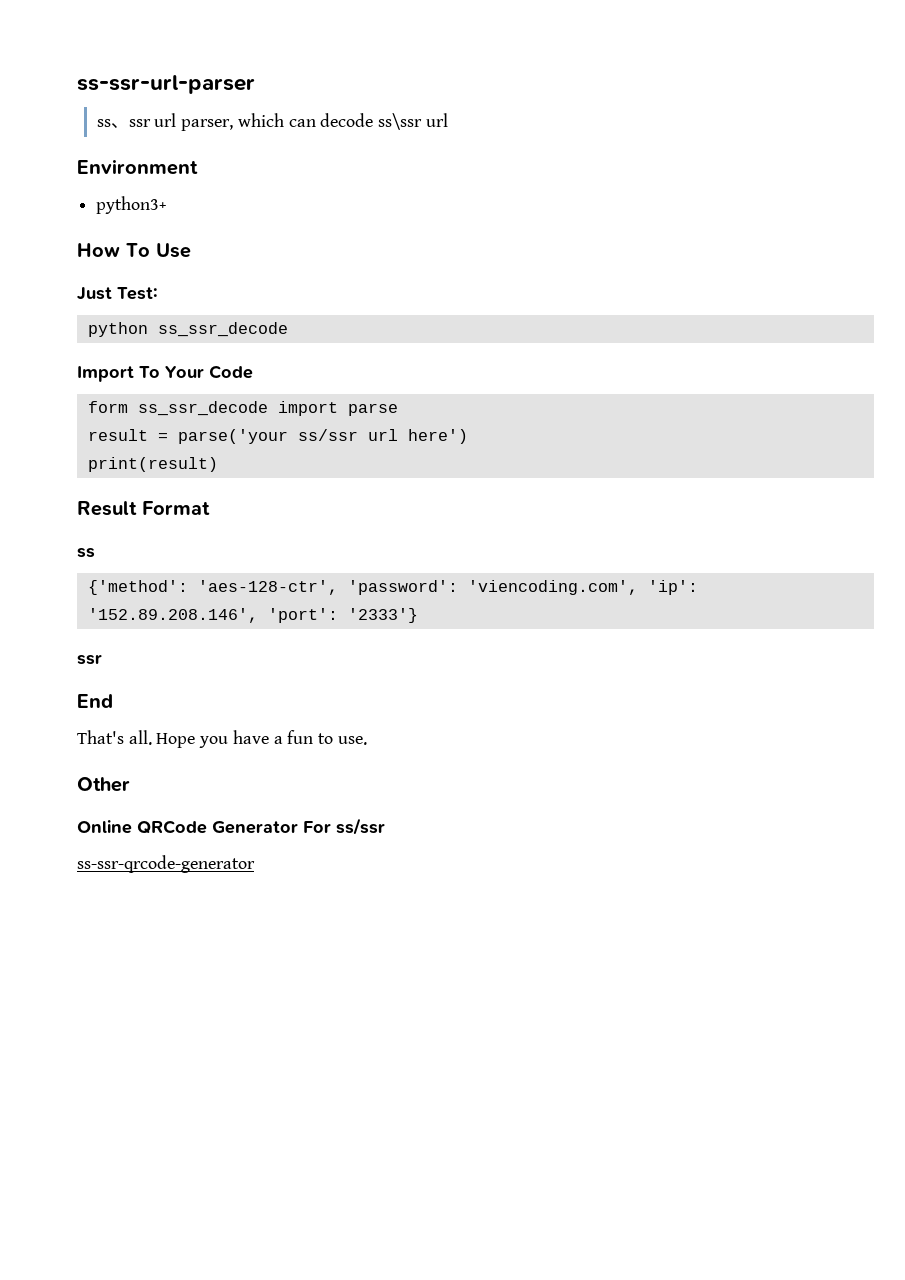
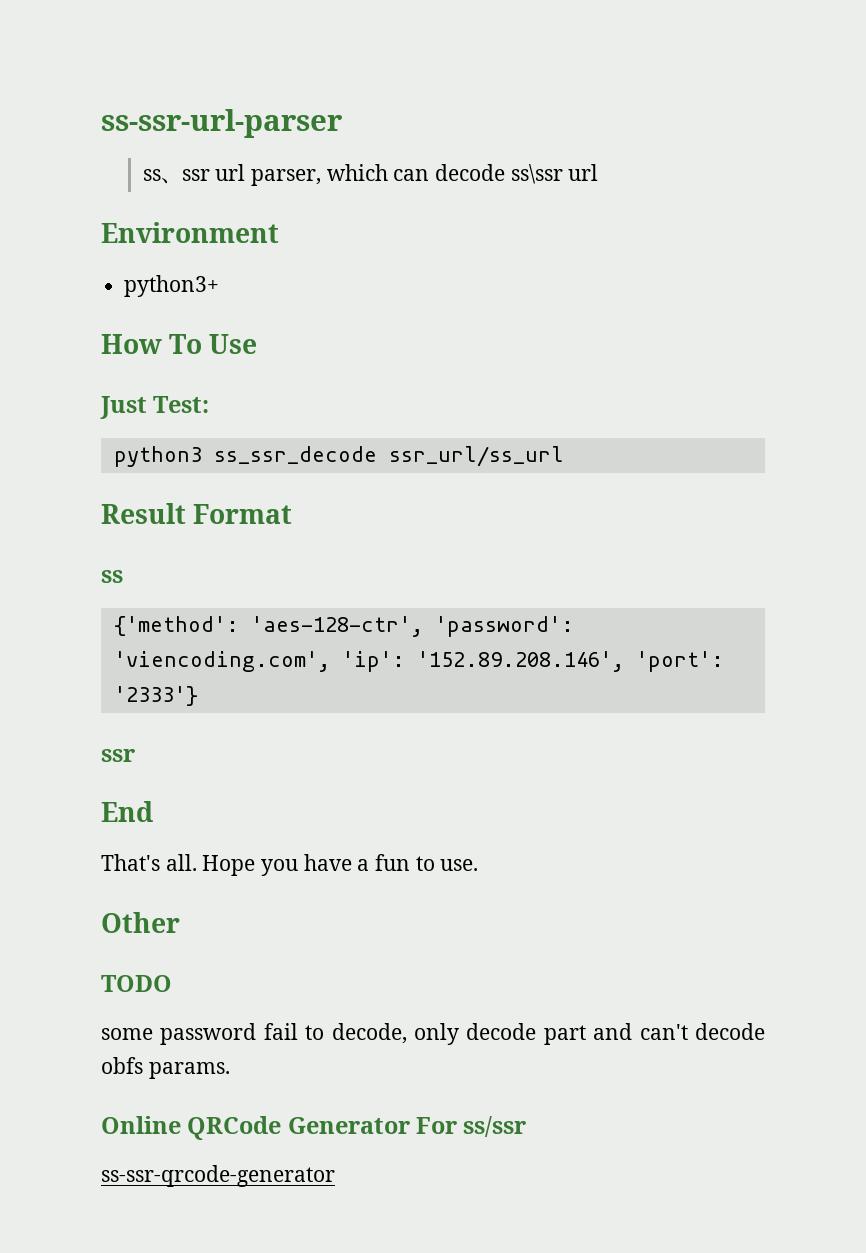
- python ss_ssr_decode
- Import To Your Code
- form ss_ssr_decode import parse
- result = parse('your ss/ssr url here')
- print(result)
+ python3 ss_ssr_decode ssr_url/ss_url
+ TODO
+ some password fail to decode, only decode part and can't decode obfs params.

